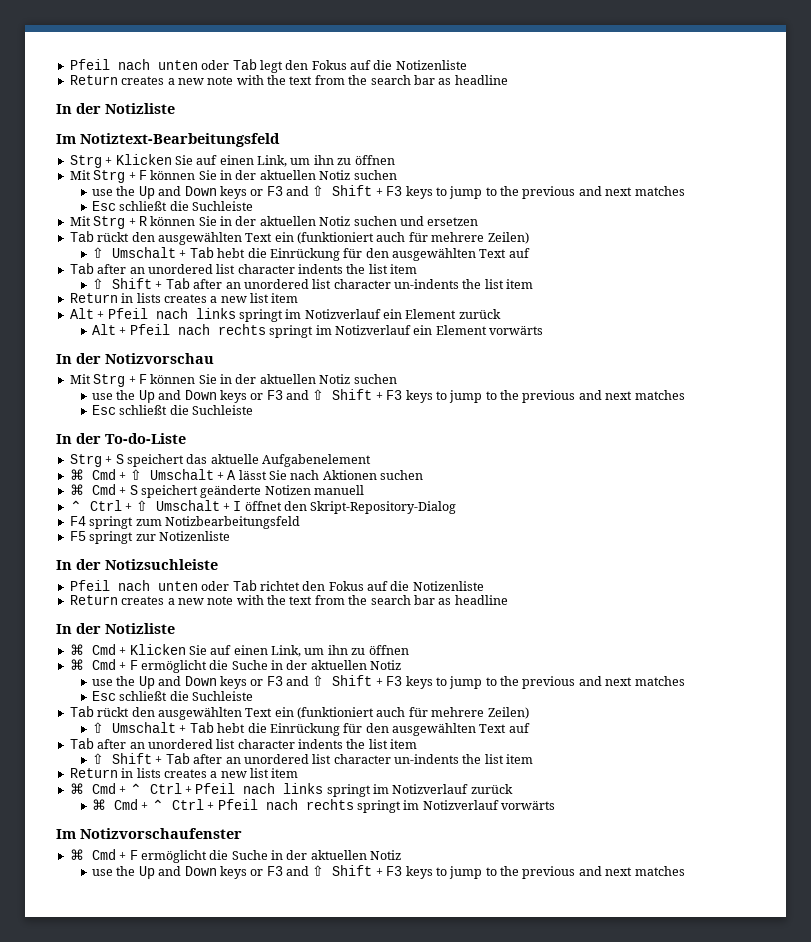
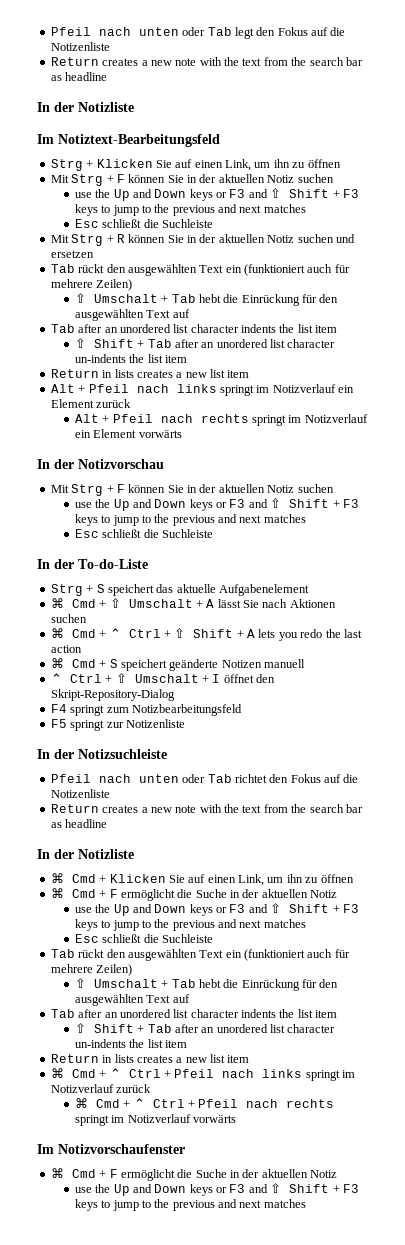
+ ⌘ Cmd + ⌃ Ctrl + ⇧ Shift + A lets you redo the last action

